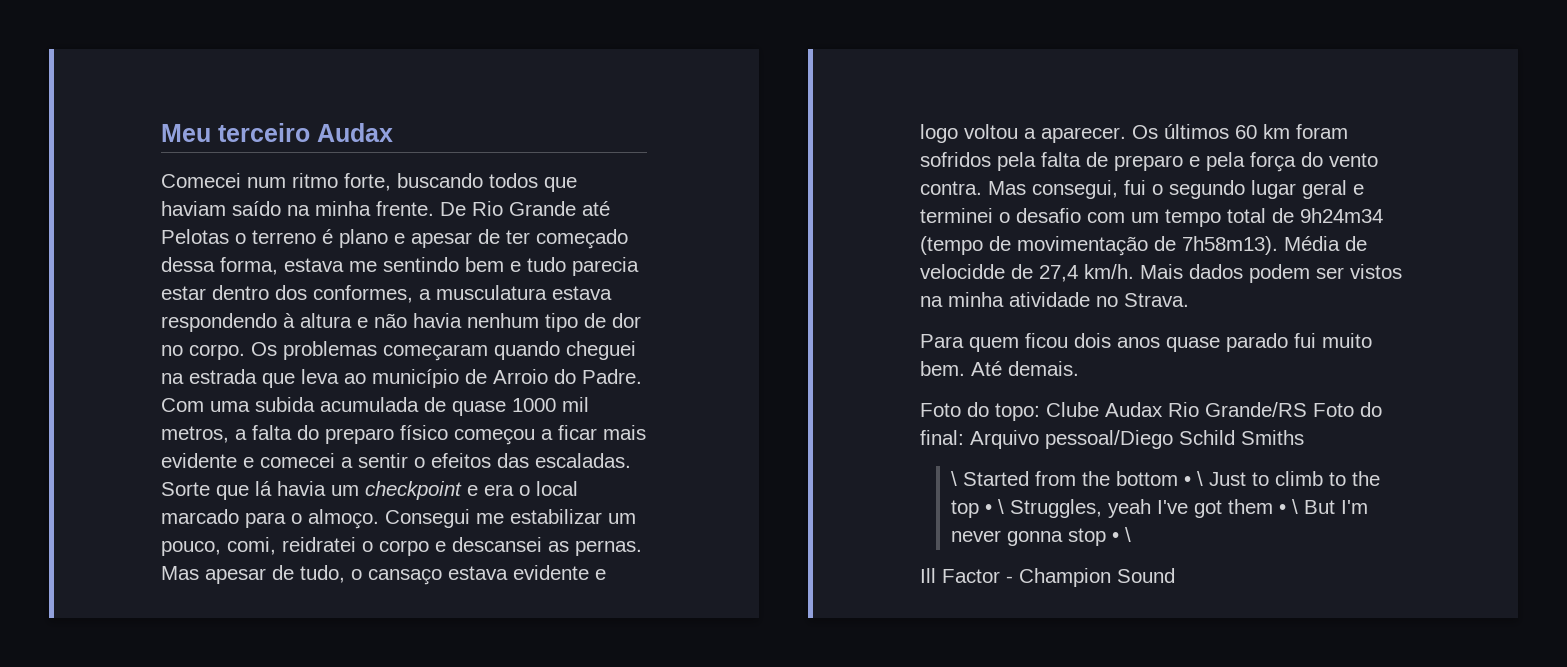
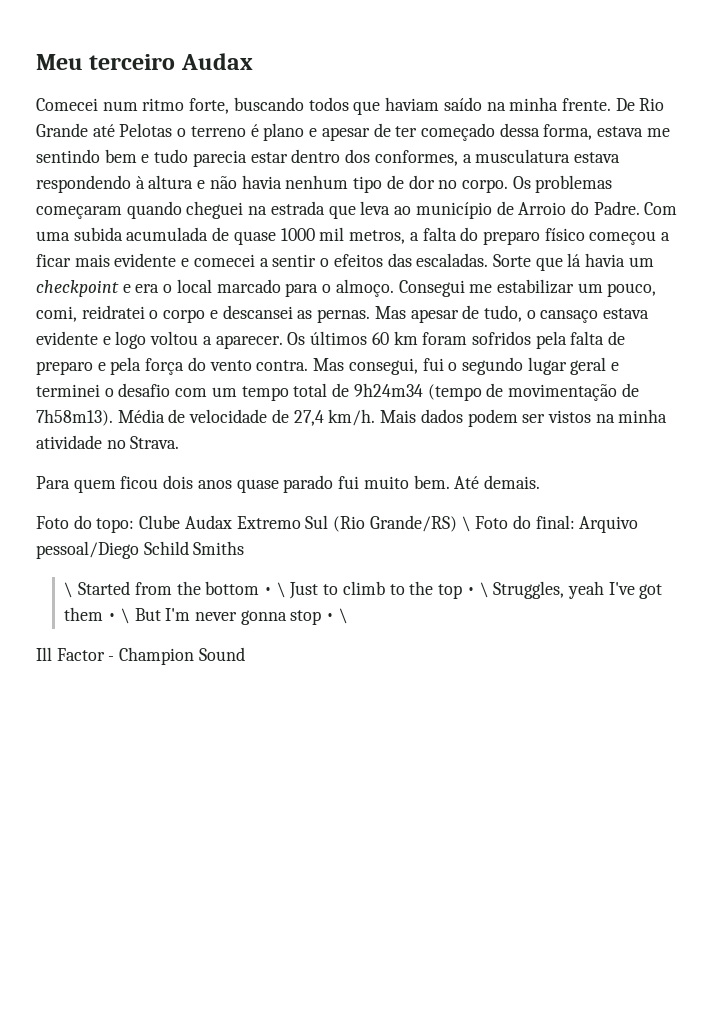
- Média de velocidde de 27,4 km/h.
+ Média de velocidade de 27,4 km/h.
- Foto do topo: Clube Audax Rio Grande/RS Foto do final: Arquivo pessoal/Diego Schild Smiths
+ Foto do topo: Clube Audax Extremo Sul (Rio Grande/RS) \ Foto do final: Arquivo pessoal/Diego Schild Smiths

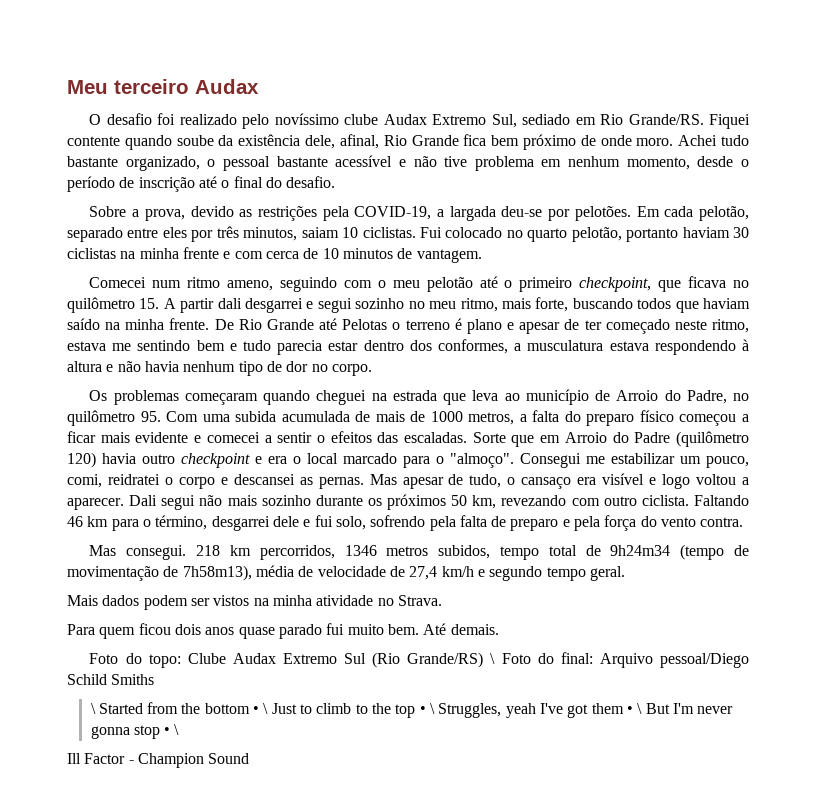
- Comecei num ritmo forte, buscando todos que haviam saído na minha frente.
+ O desafio foi realizado pelo novíssimo clube Audax Extremo Sul, sediado em Rio Grande/RS. Fiquei contente quando soube da existência dele, afinal, Rio Grande fica bem próximo de onde moro. Achei tudo bastante organizado, o pessoal bastante acessível e não tive problema em nenhum momento, desde o período de inscrição até o final do desafio.
+ Sobre a prova, devido as restrições pela COVID-19, a largada deu-se por pelotões. Em cada pelotão, separado entre eles por três minutos, saiam 10 ciclistas. Fui colocado no quarto pelotão, portanto haviam 30 ciclistas na minha frente e com cerca de 10 minutos de vantagem.
+ Comecei num ritmo ameno, seguindo com o meu pelotão até o primeiro checkpoint, que ficava no quilômetro 15. A partir dali desgarrei e segui sozinho no meu ritmo, mais forte, buscando todos que haviam saído na minha frente.
- De Rio Grande até Pelotas o terreno é plano e apesar de ter começado dessa forma, estava me sentindo bem e tudo parecia estar dentro dos conformes, a musculatura estava respondendo à altura e não havia nenhum tipo de dor no corpo. Os problemas começaram quando cheguei na estrada que leva ao município de Arroio do Padre. Com uma subida acumulada de quase 1000 mil metros, a falta do preparo físico começou a ficar mais evidente e comecei a sentir o efeitos das escaladas.
+ De Rio Grande até Pelotas o terreno é plano e apesar de ter começado neste ritmo, estava me sentindo bem e tudo parecia estar dentro dos conformes, a musculatura estava respondendo à altura e não havia nenhum tipo de dor no corpo.
+ Os problemas começaram quando cheguei na estrada que leva ao município de Arroio do Padre, no quilômetro 95. Com uma subida acumulada de mais de 1000 metros, a falta do preparo físico começou a ficar mais evidente e comecei a sentir o efeitos das escaladas.
- Sorte que lá havia um checkpoint e era o local marcado para o almoço.
+ Sorte que em Arroio do Padre (quilômetro 120) havia outro checkpoint e era o local marcado para o "almoço".
- Mas apesar de tudo, o cansaço estava evidente e logo voltou a aparecer.
+ Mas apesar de tudo, o cansaço era visível e logo voltou a aparecer.
- Os últimos 60 km foram sofridos pela falta de preparo e pela força do vento contra. Mas consegui, fui o segundo lugar geral e terminei o desafio com um tempo total de 9h24m34 (tempo de movimentação de 7h58m13). Média de velocidade de 27,4 km/h. Mais dados podem ser vistos na minha atividade no Strava.
+ Dali segui não mais sozinho durante os próximos 50 km, revezando com outro ciclista. Faltando 46 km para o término, desgarrei dele e fui solo, sofrendo pela falta de preparo e pela força do vento contra.
+ Mas consegui. 218 km percorridos, 1346 metros subidos, tempo total de 9h24m34 (tempo de movimentação de 7h58m13), média de velocidade de 27,4 km/h e segundo tempo geral.
+ Mais dados podem ser vistos na minha atividade no Strava.

